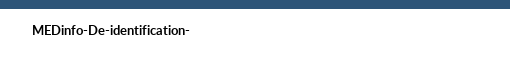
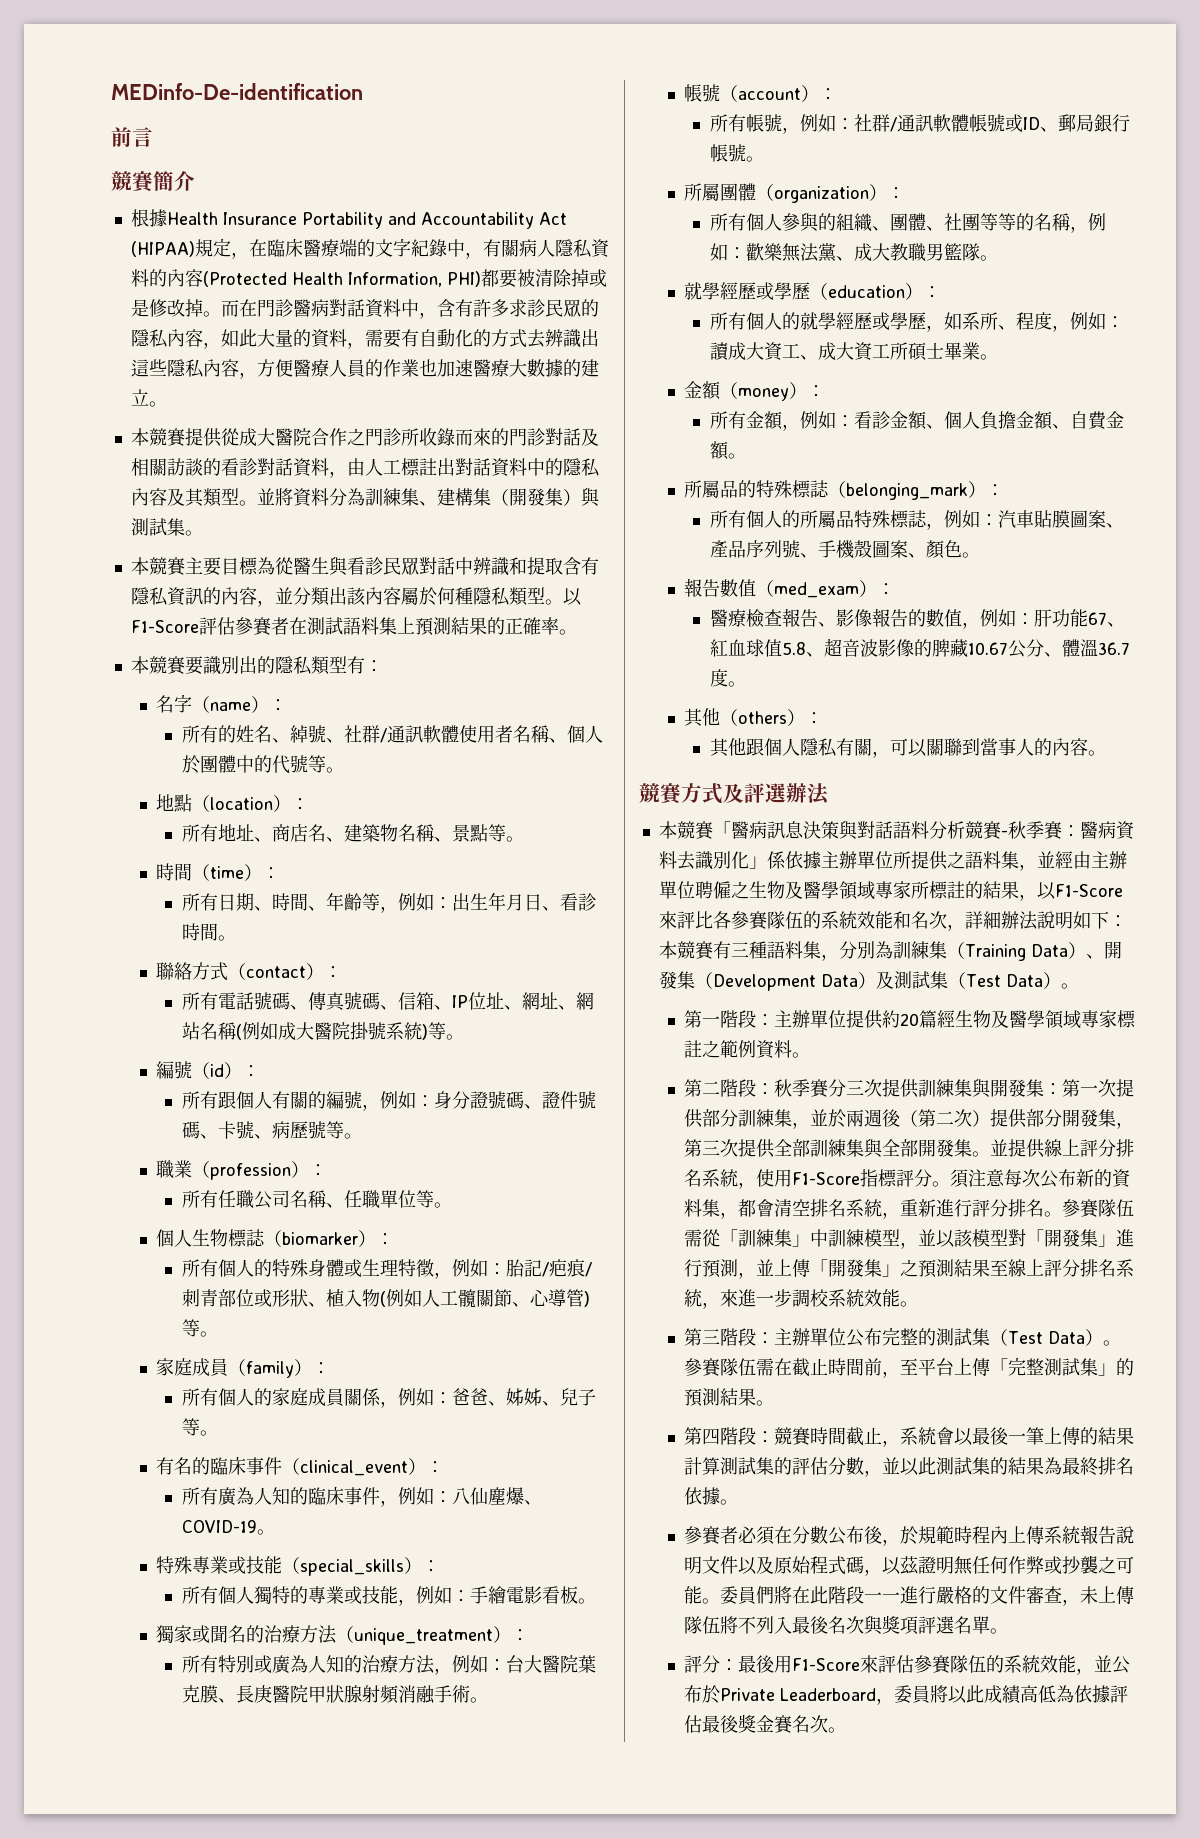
- MEDinfo-De-identification-
+ MEDinfo-De-identification
+ 前言
+ 競賽簡介
+ 根據Health Insurance Portability and Accountability Act (HIPAA)規定，在臨床醫療端的文字紀錄中，有關病人隱私資料的內容(Protected Health Information, PHI)都要被清除掉或是修改掉。而在門診醫病對話資料中，含有許多求診民眾的隱私內容，如此大量的資料，需要有自動化的方式去辨識出這些隱私內容，方便醫療人員的作業也加速醫療大數據的建立。
+ 本競賽提供從成大醫院合作之門診所收錄而來的門診對話及相關訪談的看診對話資料，由人工標註出對話資料中的隱私內容及其類型。並將資料分為訓練集、建構集（開發集）與測試集。
+ 本競賽主要目標為從醫生與看診民眾對話中辨識和提取含有隱私資訊的內容，並分類出該內容屬於何種隱私類型。以F1-Score評估參賽者在測試語料集上預測結果的正確率。
+ 本競賽要識別出的隱私類型有：
+ 名字（name）：
+ 所有的姓名、綽號、社群/通訊軟體使用者名稱、個人於團體中的代號等。
+ 地點（location）：
+ 所有地址、商店名、建築物名稱、景點等。
+ 時間（time）：
+ 所有日期、時間、年齡等，例如：出生年月日、看診時間。
+ 聯絡方式（contact）：
+ 所有電話號碼、傳真號碼、信箱、IP位址、網址、網站名稱(例如成大醫院掛號系統)等。
+ 編號（id）：
+ 所有跟個人有關的編號，例如：身分證號碼、證件號碼、卡號、病歷號等。
+ 職業（profession）：
+ 所有任職公司名稱、任職單位等。
+ 個人生物標誌（biomarker）：
+ 所有個人的特殊身體或生理特徵，例如：胎記/疤痕/刺青部位或形狀、植入物(例如人工髖關節、心導管)等。
+ 家庭成員（family）：
+ 所有個人的家庭成員關係，例如：爸爸、姊姊、兒子等。
+ 有名的臨床事件（clinical_event）：
+ 所有廣為人知的臨床事件，例如：八仙塵爆、COVID-19。
+ 特殊專業或技能（special_skills）：
+ 所有個人獨特的專業或技能，例如：手繪電影看板。
+ 獨家或聞名的治療方法（unique_treatment）：
+ 所有特別或廣為人知的治療方法，例如：台大醫院葉克膜、長庚醫院甲狀腺射頻消融手術。
+ 帳號（account）：
+ 所有帳號，例如：社群/通訊軟體帳號或ID、郵局銀行帳號。
+ 所屬團體（organization）：
+ 所有個人參與的組織、團體、社團等等的名稱，例如：歡樂無法黨、成大教職男籃隊。
+ 就學經歷或學歷（education）：
+ 所有個人的就學經歷或學歷，如系所、程度，例如：讀成大資工、成大資工所碩士畢業。
+ 金額（money）：
+ 所有金額，例如：看診金額、個人負擔金額、自費金額。
+ 所屬品的特殊標誌（belonging_mark）：
+ 所有個人的所屬品特殊標誌，例如：汽車貼膜圖案、產品序列號、手機殼圖案、顏色。
+ 報告數值（med_exam）：
+ 醫療檢查報告、影像報告的數值，例如：肝功能67、紅血球值5.8、超音波影像的脾藏10.67公分、體溫36.7度。
+ 其他（others）：
+ 其他跟個人隱私有關，可以關聯到當事人的內容。
+ 競賽方式及評選辦法
+ 本競賽「醫病訊息決策與對話語料分析競賽-秋季賽：醫病資料去識別化」係依據主辦單位所提供之語料集，並經由主辦單位聘僱之生物及醫學領域專家所標註的結果，以F1-Score來評比各參賽隊伍的系統效能和名次，詳細辦法說明如下：本競賽有三種語料集，分別為訓練集（Training Data）、開發集（Development Data）及測試集（Test Data）。
+ 第一階段：主辦單位提供約20篇經生物及醫學領域專家標註之範例資料。
+ 第二階段：秋季賽分三次提供訓練集與開發集：第一次提供部分訓練集，並於兩週後（第二次）提供部分開發集，第三次提供全部訓練集與全部開發集。並提供線上評分排名系統，使用F1-Score指標評分。須注意每次公布新的資料集，都會清空排名系統，重新進行評分排名。參賽隊伍需從「訓練集」中訓練模型，並以該模型對「開發集」進行預測，並上傳「開發集」之預測結果至線上評分排名系統，來進一步調校系統效能。
+ 第三階段：主辦單位公布完整的測試集（Test Data）。參賽隊伍需在截止時間前，至平台上傳「完整測試集」的預測結果。
+ 第四階段：競賽時間截止，系統會以最後一筆上傳的結果計算測試集的評估分數，並以此測試集的結果為最終排名依據。
+ 參賽者必須在分數公布後，於規範時程內上傳系統報告說明文件以及原始程式碼，以茲證明無任何作弊或抄襲之可能。委員們將在此階段一一進行嚴格的文件審查，未上傳隊伍將不列入最後名次與獎項評選名單。
+ 評分：最後用F1-Score來評估參賽隊伍的系統效能，並公布於Private Leaderboard，委員將以此成績高低為依據評估最後獎金賽名次。

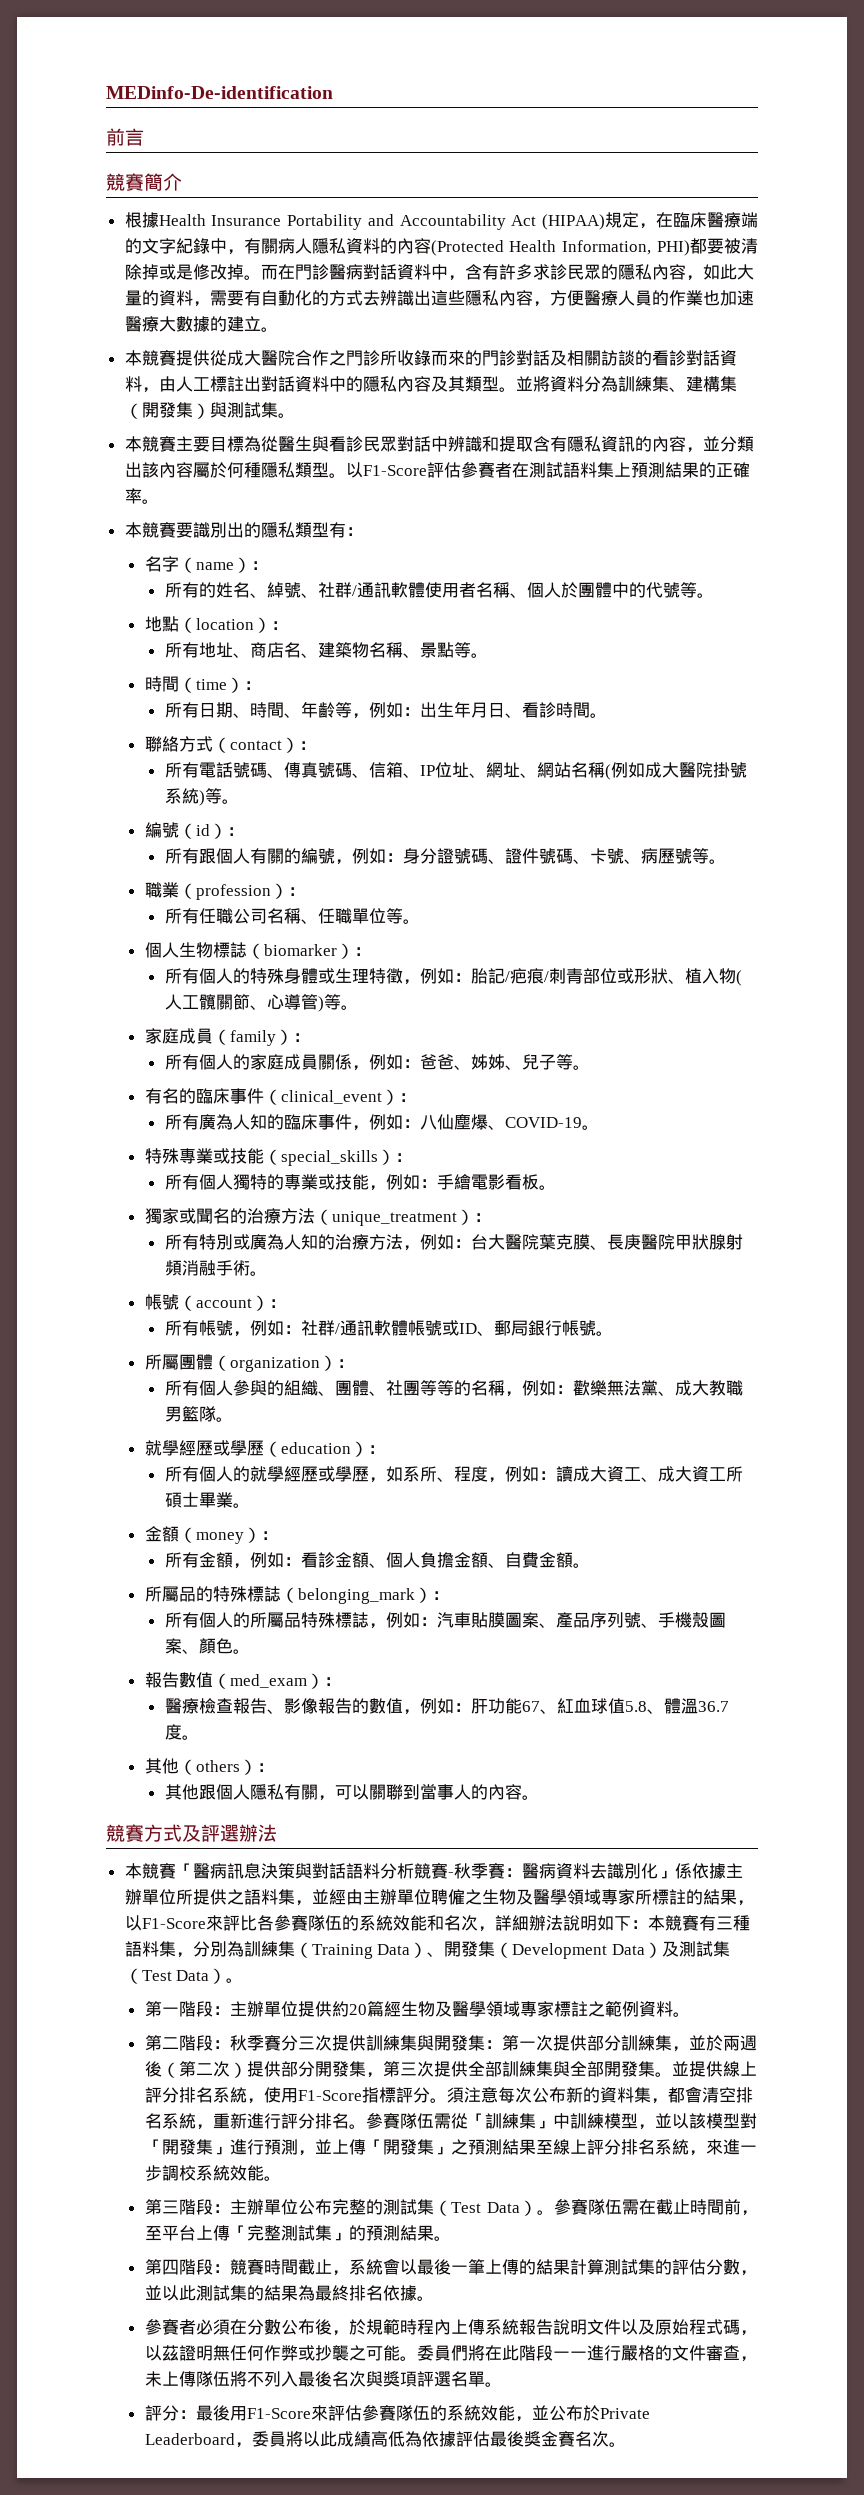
- 所有個人的特殊身體或生理特徵，例如：胎記/疤痕/刺青部位或形狀、植入物(例如人工髖關節、心導管)等。
+ 所有個人的特殊身體或生理特徵，例如：胎記/疤痕/刺青部位或形狀、植入物(人工髖關節、心導管)等。
- 醫療檢查報告、影像報告的數值，例如：肝功能67、紅血球值5.8、超音波影像的脾藏10.67公分、體溫36.7度。
+ 醫療檢查報告、影像報告的數值，例如：肝功能67、紅血球值5.8、體溫36.7度。

